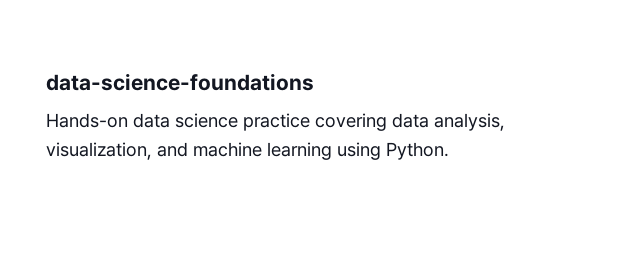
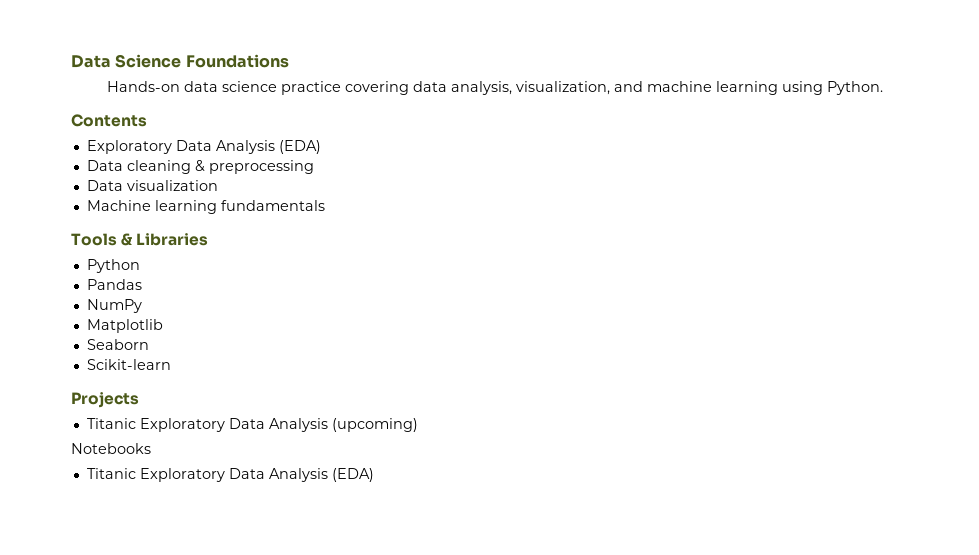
- data-science-foundations
+ Data Science Foundations
+ Contents
+ Exploratory Data Analysis (EDA)
+ Data cleaning & preprocessing
+ Data visualization
+ Machine learning fundamentals
+ Tools & Libraries
+ Python
+ Pandas
+ NumPy
+ Matplotlib
+ Seaborn
+ Scikit-learn
+ Projects
+ Titanic Exploratory Data Analysis (upcoming)
+ Notebooks
+ Titanic Exploratory Data Analysis (EDA)

